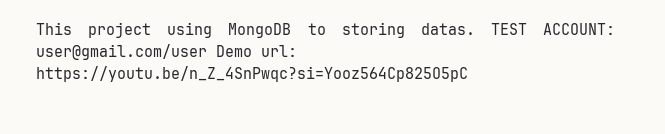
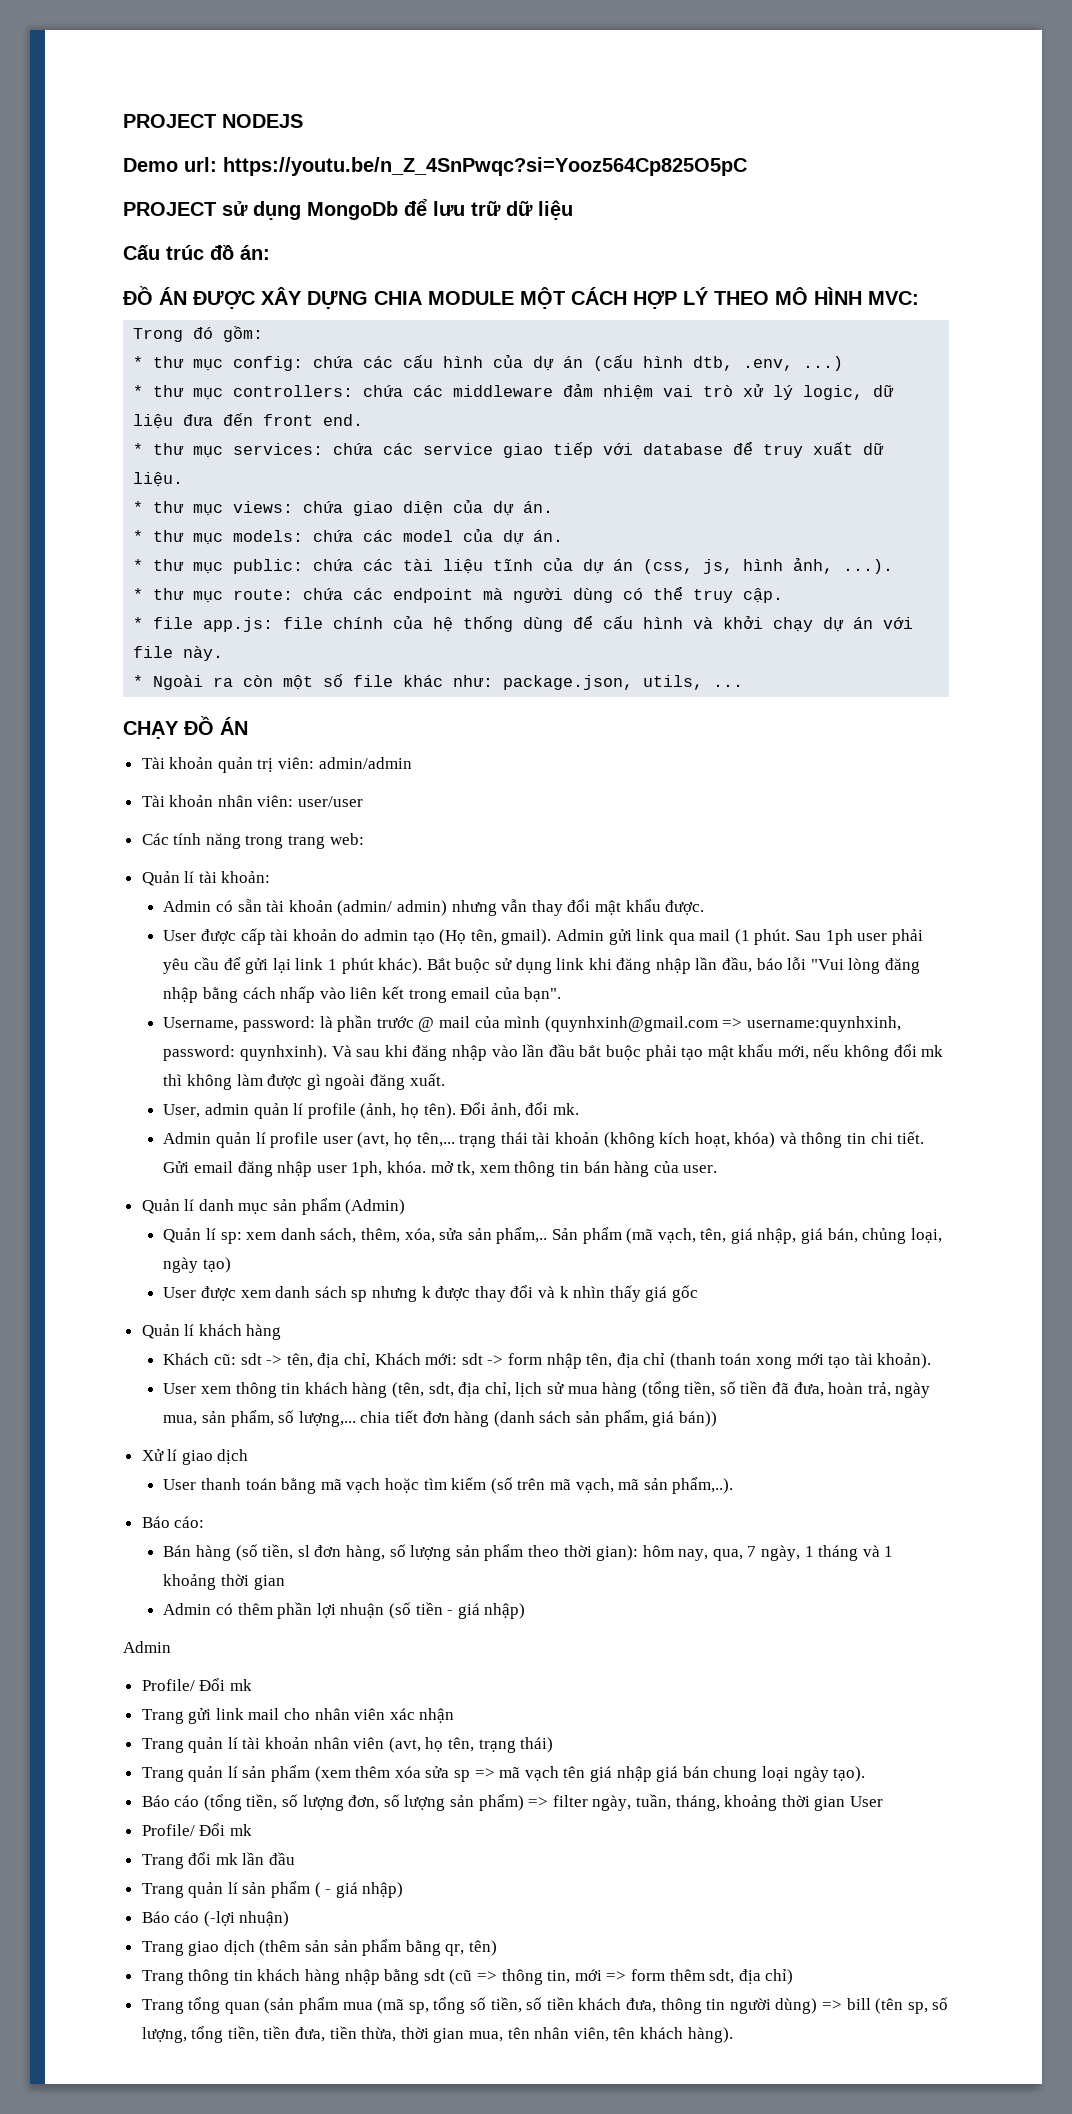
- This project using MongoDB to storing datas. TEST ACCOUNT: user@gmail.com/user Demo url: https://youtu.be/n_Z_4SnPwqc?si=Yooz564Cp825O5pC
+ PROJECT NODEJS
+ Demo url: https://youtu.be/n_Z_4SnPwqc?si=Yooz564Cp825O5pC
+ PROJECT sử dụng MongoDb để lưu trữ dữ liệu
+ Cấu trúc đồ án:
+ ĐỒ ÁN ĐƯỢC XÂY DỰNG CHIA MODULE MỘT CÁCH HỢP LÝ THEO MÔ HÌNH MVC:
+ Trong đó gồm:
+ * thư mục config: chứa các cấu hình của dự án (cấu hình dtb, .env, ...)
+ * thư mục controllers: chứa các middleware đảm nhiệm vai trò xử lý logic, dữ liệu đưa đến front end.
+ * thư mục services: chứa các service giao tiếp với database để truy xuất dữ liệu.
+ * thư mục views: chứa giao diện của dự án.
+ * thư mục models: chứa các model của dự án.
+ * thư mục public: chứa các tài liệu tĩnh của dự án (css, js, hình ảnh, ...).
+ * thư mục route: chứa các endpoint mà người dùng có thể truy cập.
+ * file app.js: file chính của hệ thống dùng để cấu hình và khởi chạy dự án với file này.
+ * Ngoài ra còn một số file khác như: package.json, utils, ...
+ CHẠY ĐỒ ÁN
+ Tài khoản quản trị viên: admin/admin
+ Tài khoản nhân viên: user/user
+ Các tính năng trong trang web:
+ Quản lí tài khoản:
+ Admin có sẵn tài khoản (admin/ admin) nhưng vẫn thay đổi mật khẩu được.
+ User được cấp tài khoản do admin tạo (Họ tên, gmail). Admin gửi link qua mail (1 phút. Sau 1ph user phải yêu cầu để gửi lại link 1 phút khác). Bắt buộc sử dụng link khi đăng nhập lần đầu, báo lỗi "Vui lòng đăng nhập bằng cách nhấp vào liên kết trong email của bạn".
+ Username, password: là phần trước @ mail của mình (quynhxinh@gmail.com => username:quynhxinh, password: quynhxinh). Và sau khi đăng nhập vào lần đầu bắt buộc phải tạo mật khẩu mới, nếu không đổi mk thì không làm được gì ngoài đăng xuất.
+ User, admin quản lí profile (ảnh, họ tên). Đổi ảnh, đổi mk.
+ Admin quản lí profile user (avt, họ tên,... trạng thái tài khoản (không kích hoạt, khóa) và thông tin chi tiết. Gửi email đăng nhập user 1ph, khóa. mở tk, xem thông tin bán hàng của user.
+ Quản lí danh mục sản phẩm (Admin)
+ Quản lí sp: xem danh sách, thêm, xóa, sửa sản phẩm,.. Sản phẩm (mã vạch, tên, giá nhập, giá bán, chủng loại, ngày tạo)
+ User được xem danh sách sp nhưng k được thay đổi và k nhìn thấy giá gốc
+ Quản lí khách hàng
+ Khách cũ: sdt -> tên, địa chỉ, Khách mới: sdt -> form nhập tên, địa chỉ (thanh toán xong mới tạo tài khoản).
+ User xem thông tin khách hàng (tên, sdt, địa chỉ, lịch sử mua hàng (tổng tiền, số tiền đã đưa, hoàn trả, ngày mua, sản phẩm, số lượng,... chia tiết đơn hàng (danh sách sản phẩm, giá bán))
+ Xử lí giao dịch
+ User thanh toán bằng mã vạch hoặc tìm kiếm (số trên mã vạch, mã sản phẩm,..).
+ Báo cáo:
+ Bán hàng (số tiền, sl đơn hàng, số lượng sản phẩm theo thời gian): hôm nay, qua, 7 ngày, 1 tháng và 1 khoảng thời gian
+ Admin có thêm phần lợi nhuận (số tiền - giá nhập)
+ Admin
+ Profile/ Đổi mk
+ Trang gửi link mail cho nhân viên xác nhận
+ Trang quản lí tài khoản nhân viên (avt, họ tên, trạng thái)
+ Trang quản lí sản phẩm (xem thêm xóa sửa sp => mã vạch tên giá nhập giá bán chung loại ngày tạo).
+ Báo cáo (tổng tiền, số lượng đơn, số lượng sản phẩm) => filter ngày, tuần, tháng, khoảng thời gian User
+ Profile/ Đổi mk
+ Trang đổi mk lần đầu
+ Trang quản lí sản phẩm ( - giá nhập)
+ Báo cáo (-lợi nhuận)
+ Trang giao dịch (thêm sản sản phẩm bằng qr, tên)
+ Trang thông tin khách hàng nhập bằng sdt (cũ => thông tin, mới => form thêm sdt, địa chỉ)
+ Trang tổng quan (sản phẩm mua (mã sp, tổng số tiền, số tiền khách đưa, thông tin người dùng) => bill (tên sp, số lượng, tổng tiền, tiền đưa, tiền thừa, thời gian mua, tên nhân viên, tên khách hàng).

